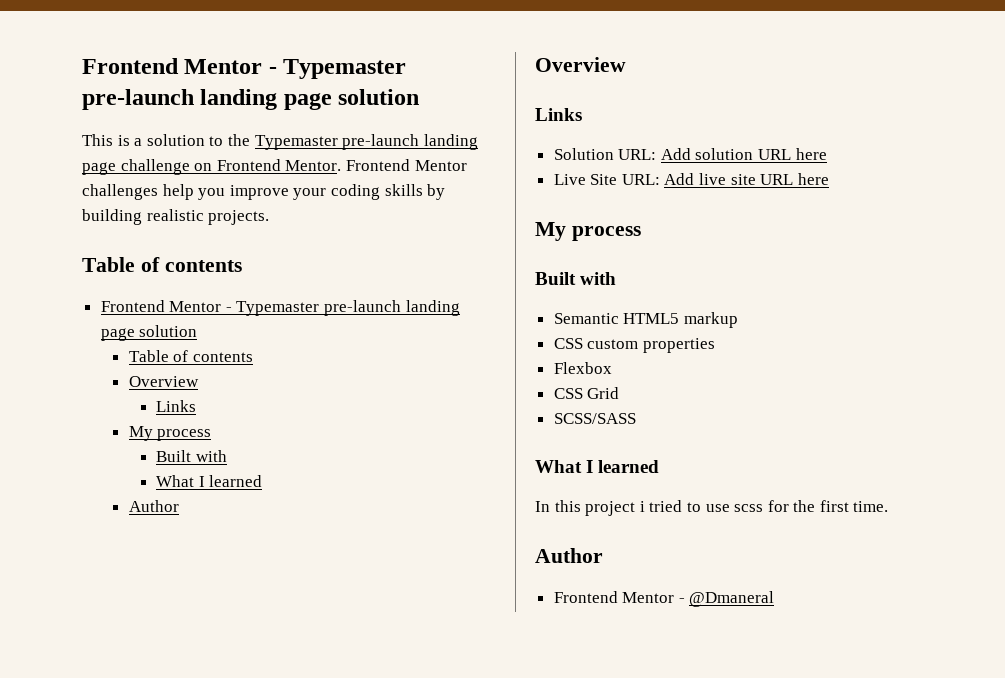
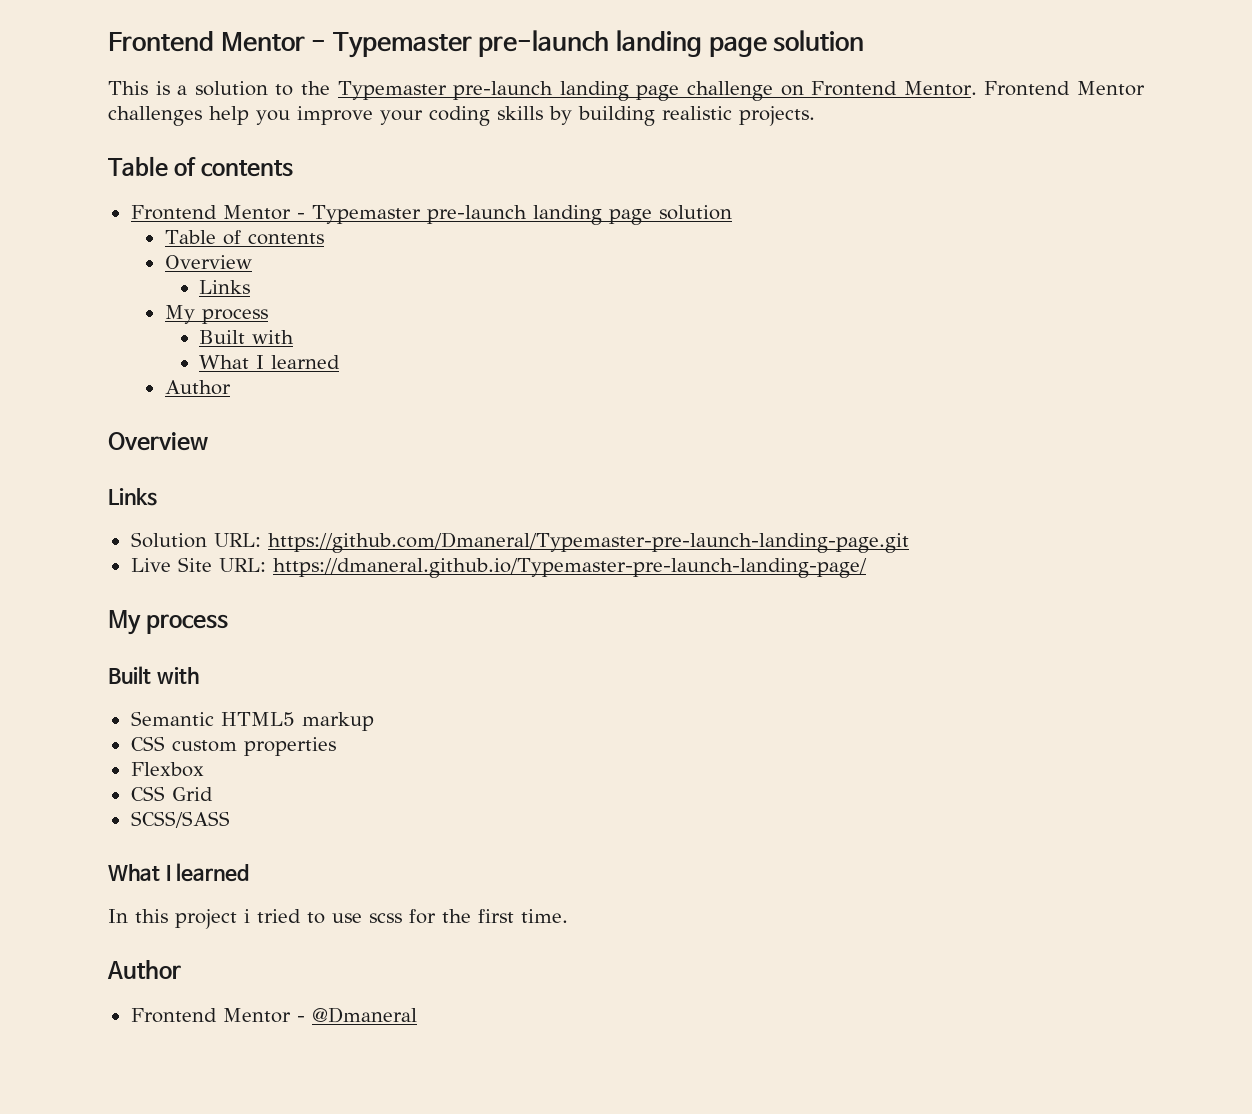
- Solution URL: Add solution URL here
+ Solution URL: https://github.com/Dmaneral/Typemaster-pre-launch-landing-page.git
- Live Site URL: Add live site URL here
+ Live Site URL: https://dmaneral.github.io/Typemaster-pre-launch-landing-page/

